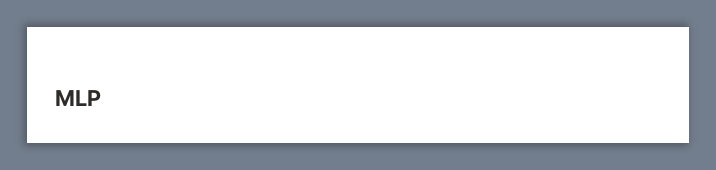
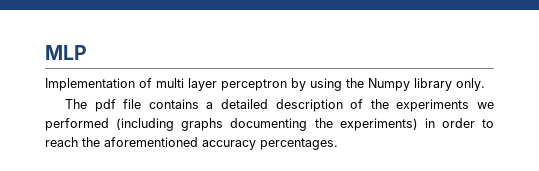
+ Implementation of multi layer perceptron by using the Numpy library only.
+ The pdf file contains a detailed description of the experiments we performed (including graphs documenting the experiments) in order to reach the aforementioned accuracy percentages.

